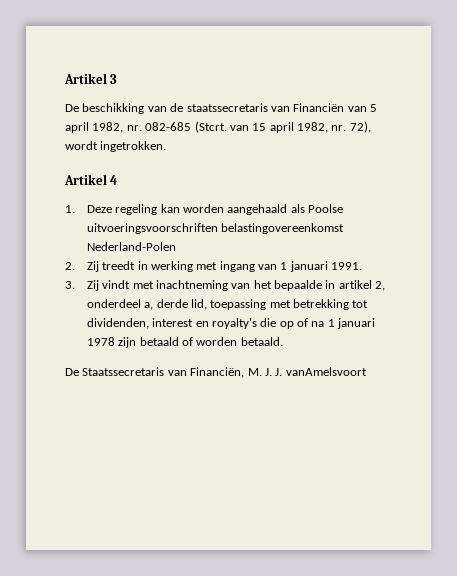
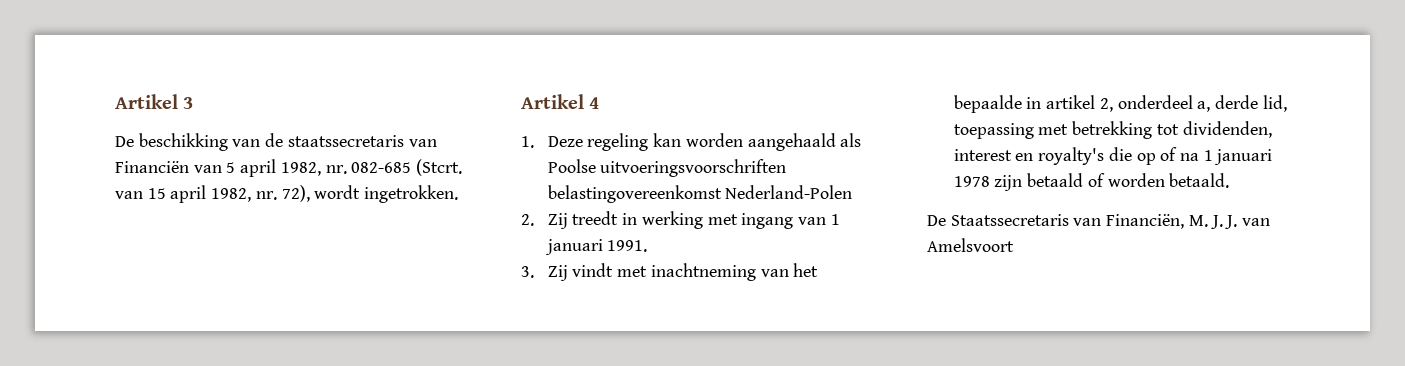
- De Staatssecretaris van Financiën, M. J. J. vanAmelsvoort
+ De Staatssecretaris van Financiën, M. J. J. van Amelsvoort

